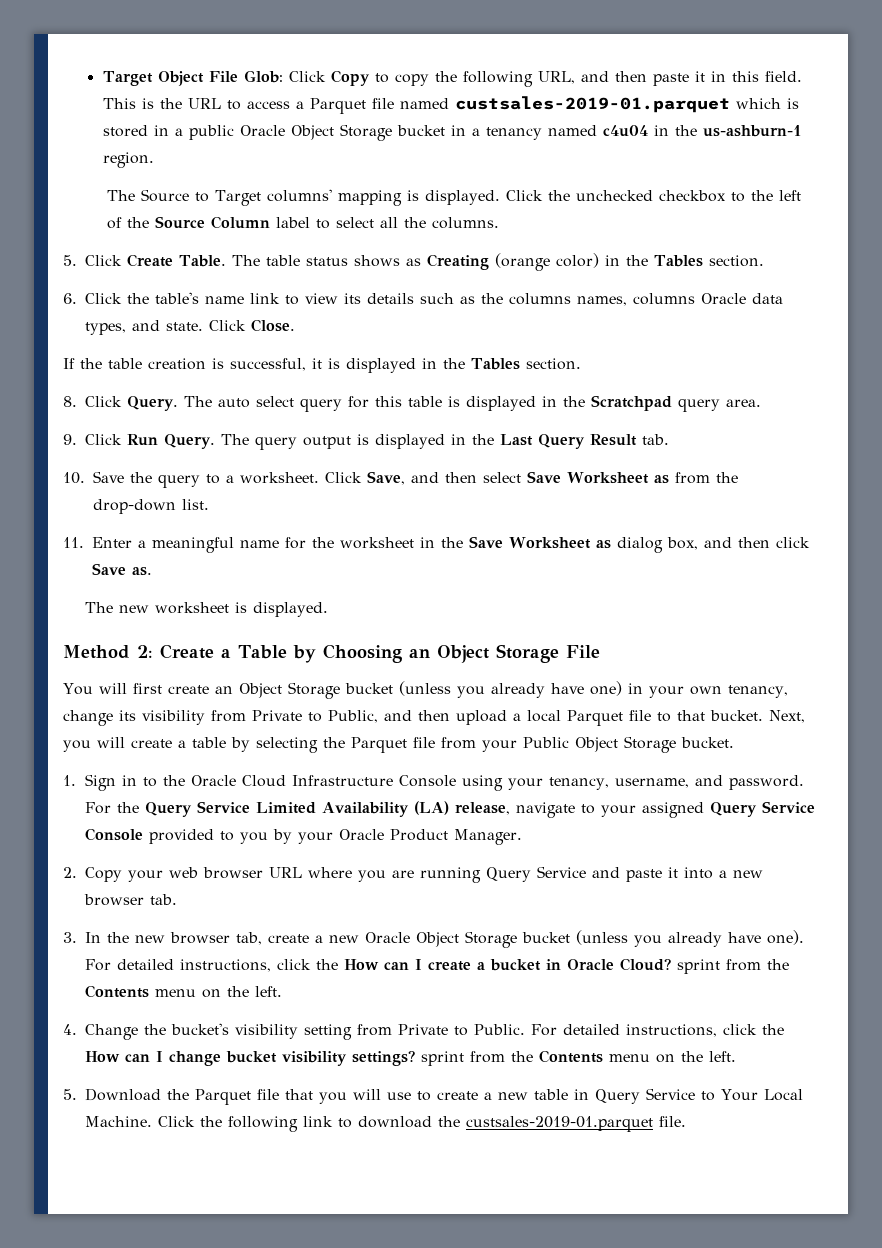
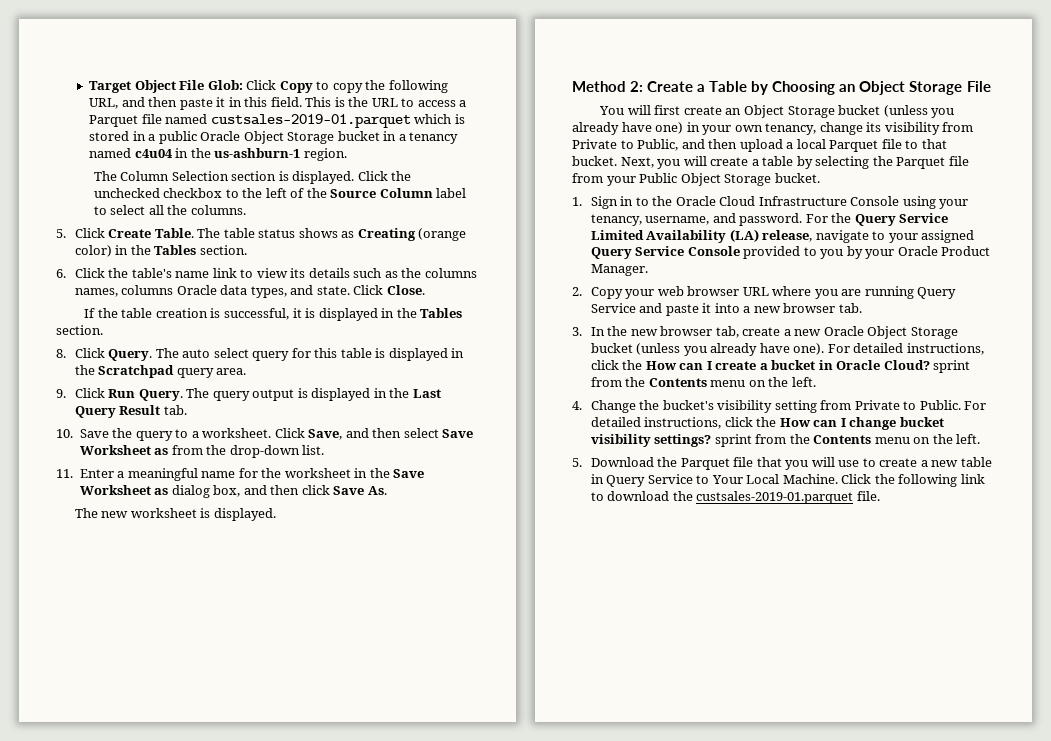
- The Source to Target columns' mapping is displayed.
+ The Column Selection section is displayed.
- 11. Enter a meaningful name for the worksheet in the Save Worksheet as dialog box, and then click Save as.
+ 11. Enter a meaningful name for the worksheet in the Save Worksheet as dialog box, and then click Save As.

